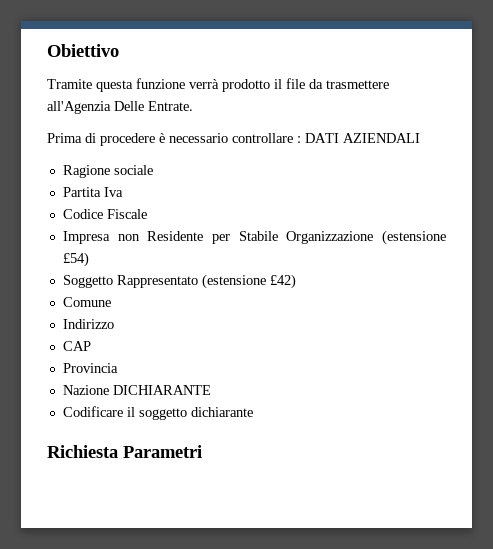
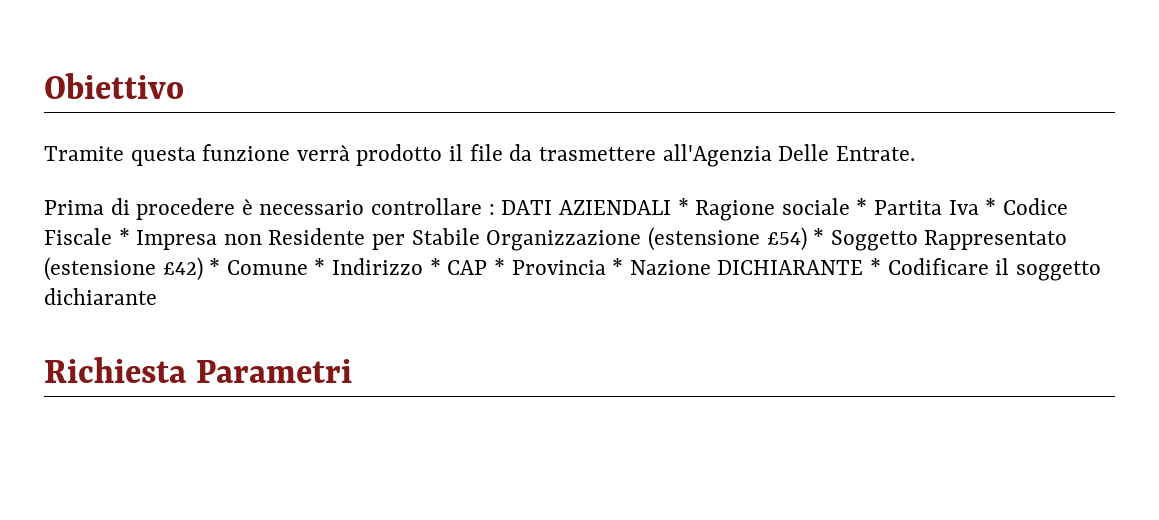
- Prima di procedere è necessario controllare : DATI AZIENDALI
- Ragione sociale
- Partita Iva
- Codice Fiscale
- Impresa non Residente per Stabile Organizzazione (estensione £54)
- Soggetto Rappresentato (estensione £42)
- Comune
- Indirizzo
- CAP
- Provincia
- Nazione DICHIARANTE
- Codificare il soggetto dichiarante
+ Prima di procedere è necessario controllare : DATI AZIENDALI * Ragione sociale * Partita Iva * Codice Fiscale * Impresa non Residente per Stabile Organizzazione (estensione £54) * Soggetto Rappresentato (estensione £42) * Comune * Indirizzo * CAP * Provincia * Nazione DICHIARANTE * Codificare il soggetto dichiarante

